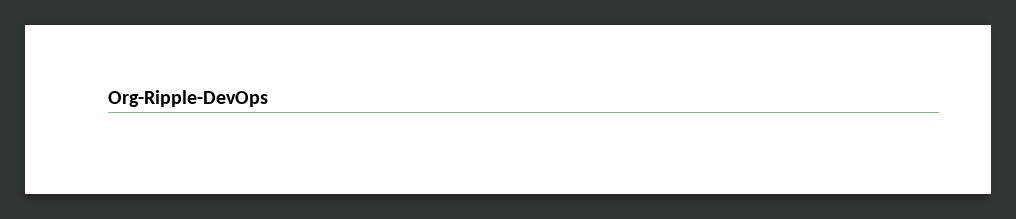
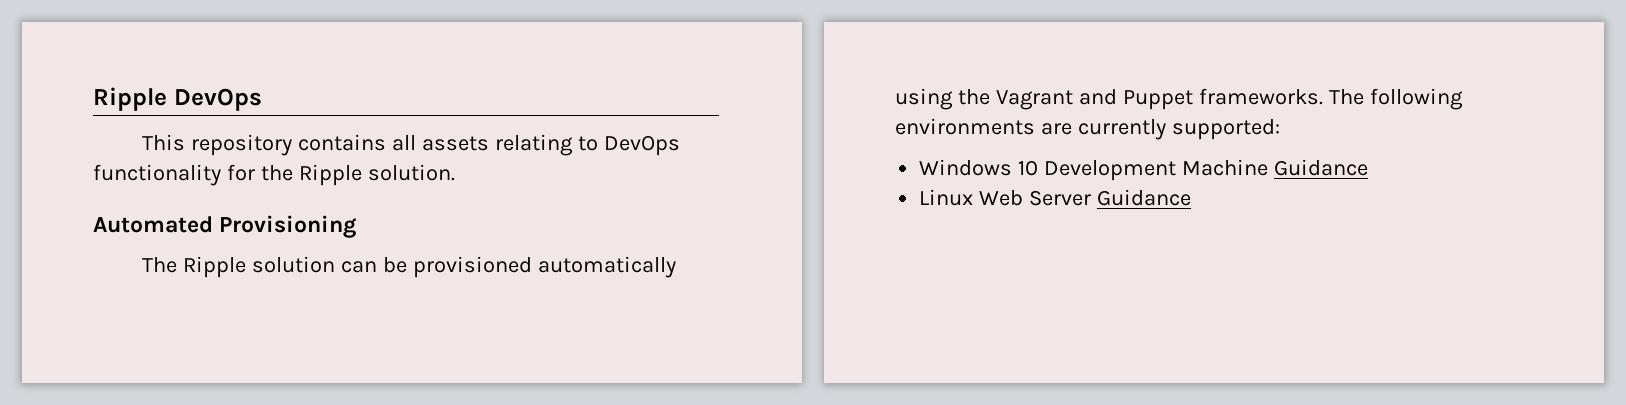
- Org-Ripple-DevOps
+ Ripple DevOps
+ This repository contains all assets relating to DevOps functionality for the Ripple solution.
+ Automated Provisioning
+ The Ripple solution can be provisioned automatically using the Vagrant and Puppet frameworks. The following environments are currently supported:
+ Windows 10 Development Machine Guidance
+ Linux Web Server Guidance

